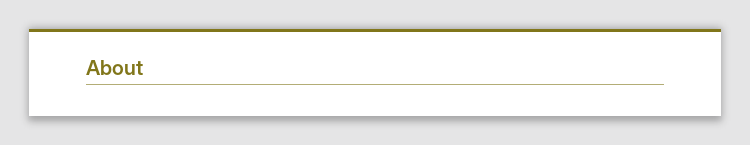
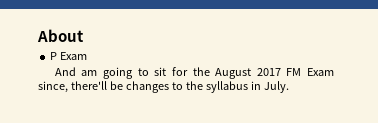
+ P Exam
+ And am going to sit for the August 2017 FM Exam since, there'll be changes to the syllabus in July.

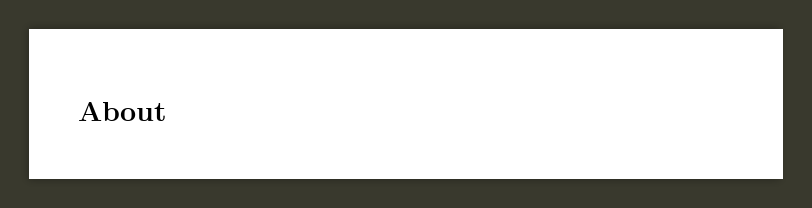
- P Exam
- And am going to sit for the August 2017 FM Exam since, there'll be changes to the syllabus in July.

